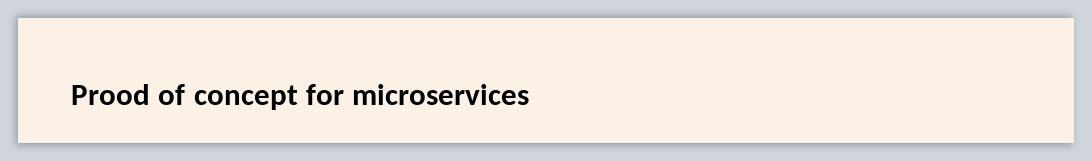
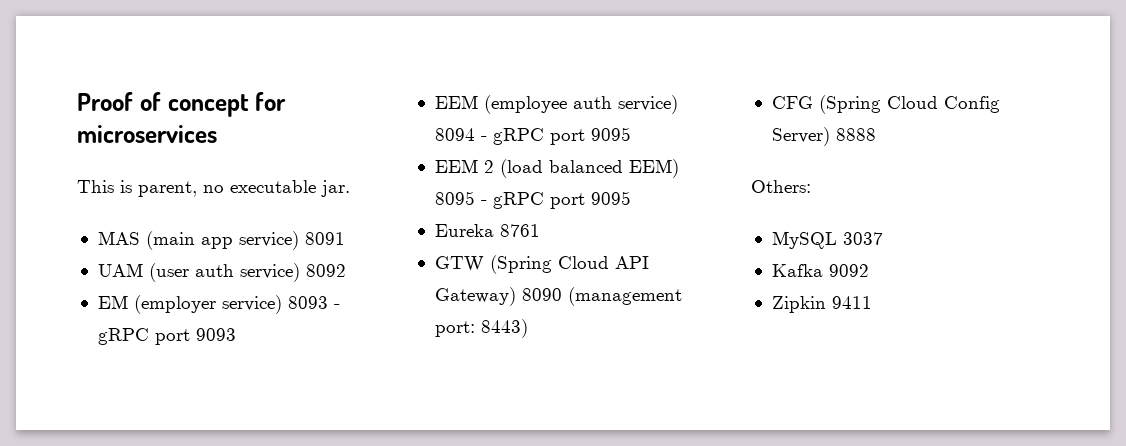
- Prood of concept for microservices
+ Proof of concept for microservices
+ This is parent, no executable jar.
+ MAS (main app service) 8091
+ UAM (user auth service) 8092
+ EM (employer service) 8093 - gRPC port 9093
+ EEM (employee auth service) 8094 - gRPC port 9095
+ EEM 2 (load balanced EEM) 8095 - gRPC port 9095
+ Eureka 8761
+ GTW (Spring Cloud API Gateway) 8090 (management port: 8443)
+ CFG (Spring Cloud Config Server) 8888
+ Others:
+ MySQL 3037
+ Kafka 9092
+ Zipkin 9411

